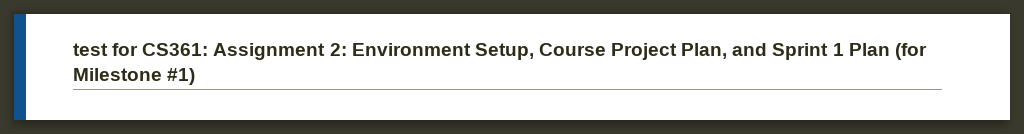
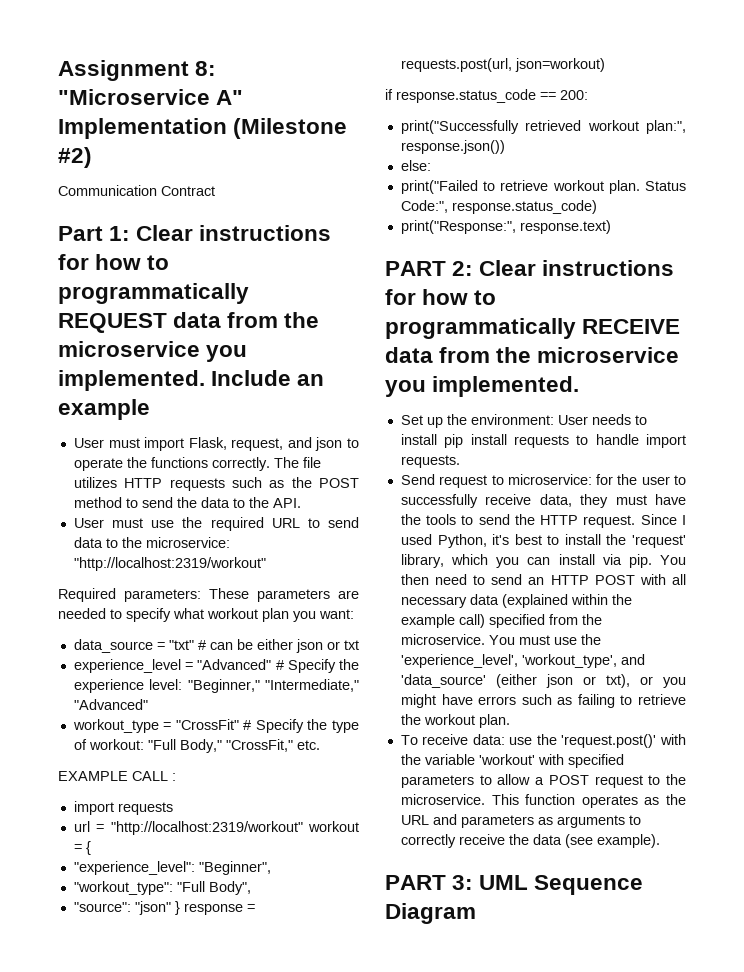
- test for CS361: Assignment 2: Environment Setup, Course Project Plan, and Sprint 1 Plan (for Milestone #1)
+ Assignment 8: "Microservice A" Implementation (Milestone #2)
+ Communication Contract
+ Part 1: Clear instructions for how to programmatically REQUEST data from the microservice you implemented. Include an example
+ User must import Flask, request, and json to operate the functions correctly. The file utilizes HTTP requests such as the POST method to send the data to the API.
+ User must use the required URL to send data to the microservice: "http://localhost:2319/workout"
+ Required parameters: These parameters are needed to specify what workout plan you want:
+ data_source = "txt" # can be either json or txt
+ experience_level = "Advanced" # Specify the experience level: "Beginner," "Intermediate," "Advanced"
+ workout_type = "CrossFit" # Specify the type of workout: "Full Body," "CrossFit," etc.
+ EXAMPLE CALL :
+ import requests
+ url = "http://localhost:2319/workout" workout = {
+ "experience_level": "Beginner",
+ "workout_type": "Full Body",
+ "source": "json" } response = requests.post(url, json=workout)
+ if response.status_code == 200:
+ print("Successfully retrieved workout plan:", response.json())
+ else:
+ print("Failed to retrieve workout plan. Status Code:", response.status_code)
+ print("Response:", response.text)
+ PART 2: Clear instructions for how to programmatically RECEIVE data from the microservice you implemented.
+ Set up the environment: User needs to install pip install requests to handle import requests.
+ Send request to microservice: for the user to successfully receive data, they must have the tools to send the HTTP request. Since I used Python, it's best to install the 'request' library, which you can install via pip. You then need to send an HTTP POST with all necessary data (explained within the example call) specified from the microservice. You must use the 'experience_level', 'workout_type', and 'data_source' (either json or txt), or you might have errors such as failing to retrieve the workout plan.
+ To receive data: use the 'request.post()' with the variable 'workout' with specified parameters to allow a POST request to the microservice. This function operates as the URL and parameters as arguments to correctly receive the data (see example).
+ PART 3: UML Sequence Diagram

